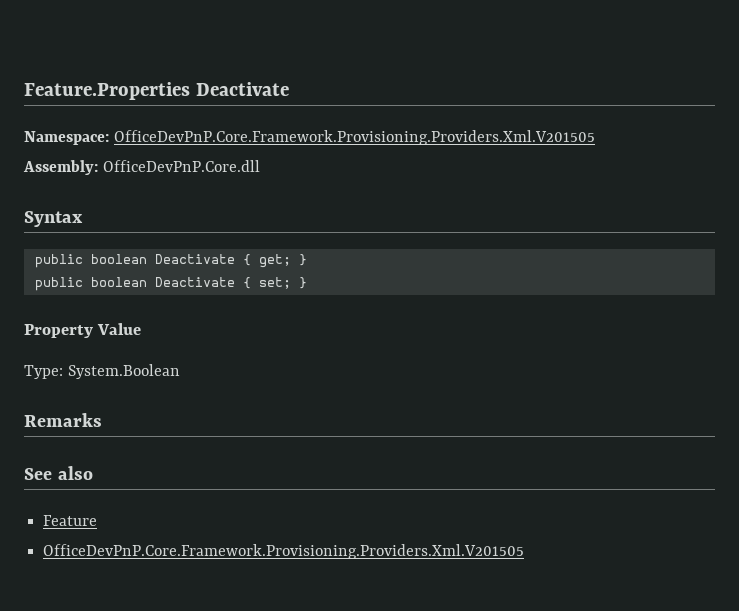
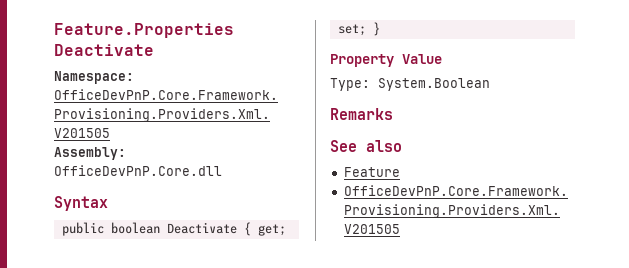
- public boolean Deactivate { get; }
- public boolean Deactivate { set; }
+ public boolean Deactivate { get; set; }

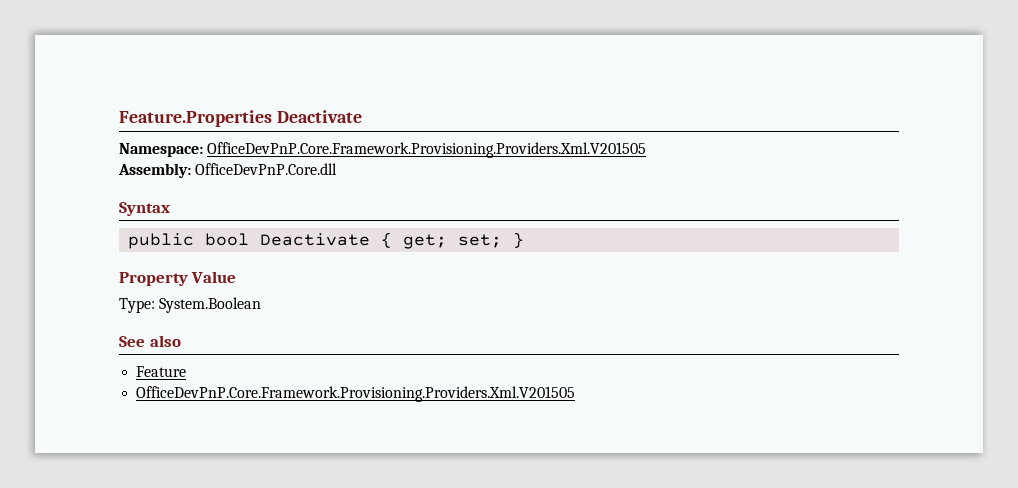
- public boolean Deactivate { get; set; }
+ public bool Deactivate { get; set; }
- Remarks

